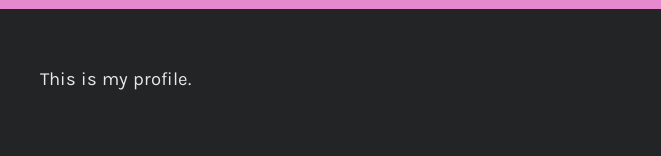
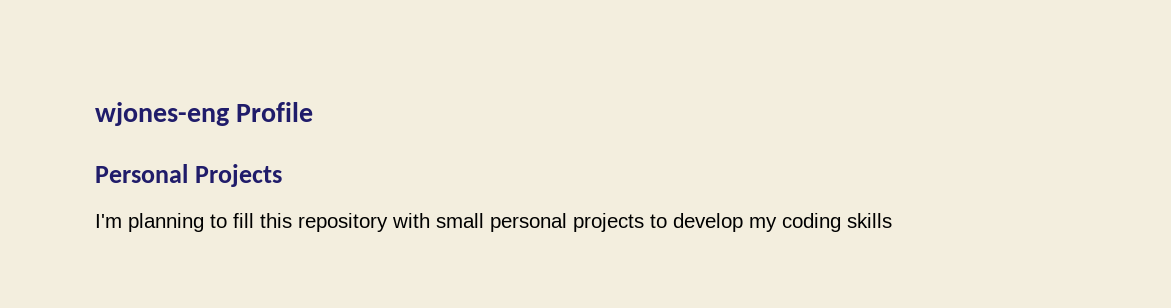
- This is my profile.
+ wjones-eng Profile
+ Personal Projects
+ I'm planning to fill this repository with small personal projects to develop my coding skills

